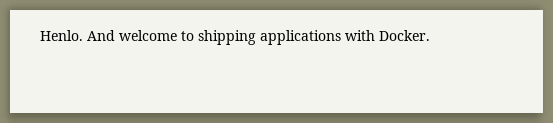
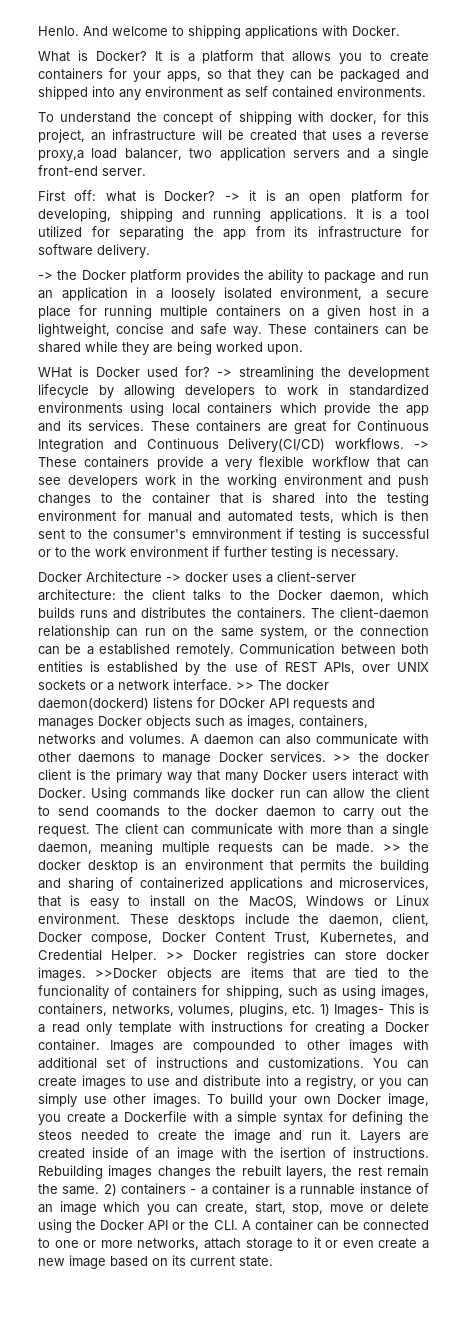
+ What is Docker? It is a platform that allows you to create containers for your apps, so that they can be packaged and shipped into any environment as self contained environments.
+ To understand the concept of shipping with docker, for this project, an infrastructure will be created that uses a reverse proxy,a load balancer, two application servers and a single front-end server.
+ First off: what is Docker? -> it is an open platform for developing, shipping and running applications. It is a tool utilized for separating the app from its infrastructure for software delivery.
+ -> the Docker platform provides the ability to package and run an application in a loosely isolated environment, a secure place for running multiple containers on a given host in a lightweight, concise and safe way. These containers can be shared while they are being worked upon.
+ WHat is Docker used for? -> streamlining the development lifecycle by allowing developers to work in standardized environments using local containers which provide the app and its services. These containers are great for Continuous Integration and Continuous Delivery(CI/CD) workflows. -> These containers provide a very flexible workflow that can see developers work in the working environment and push changes to the container that is shared into the testing environment for manual and automated tests, which is then sent to the consumer's emnvironment if testing is successful or to the work environment if further testing is necessary.
+ Docker Architecture -> docker uses a client-server architecture: the client talks to the Docker daemon, which builds runs and distributes the containers. The client-daemon relationship can run on the same system, or the connection can be a established remotely. Communication between both entities is established by the use of REST APIs, over UNIX sockets or a network interface. >> The docker daemon(dockerd) listens for DOcker API requests and manages Docker objects such as images, containers, networks and volumes. A daemon can also communicate with other daemons to manage Docker services. >> the docker client is the primary way that many Docker users interact with Docker. Using commands like docker run can allow the client to send coomands to the docker daemon to carry out the request. The client can communicate with more than a single daemon, meaning multiple requests can be made. >> the docker desktop is an environment that permits the building and sharing of containerized applications and microservices, that is easy to install on the MacOS, Windows or Linux environment. These desktops include the daemon, client, Docker compose, Docker Content Trust, Kubernetes, and Credential Helper. >> Docker registries can store docker images. >>Docker objects are items that are tied to the funcionality of containers for shipping, such as using images, containers, networks, volumes, plugins, etc. 1) Images- This is a read only template with instructions for creating a Docker container. Images are compounded to other images with additional set of instructions and customizations. You can create images to use and distribute into a registry, or you can simply use other images. To builld your own Docker image, you create a Dockerfile with a simple syntax for defining the steos needed to create the image and run it. Layers are created inside of an image with the isertion of instructions. Rebuilding images changes the rebuilt layers, the rest remain the same. 2) containers - a container is a runnable instance of an image which you can create, start, stop, move or delete using the Docker API or the CLI. A container can be connected to one or more networks, attach storage to it or even create a new image based on its current state.

